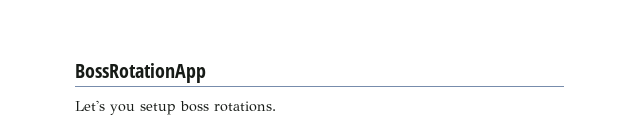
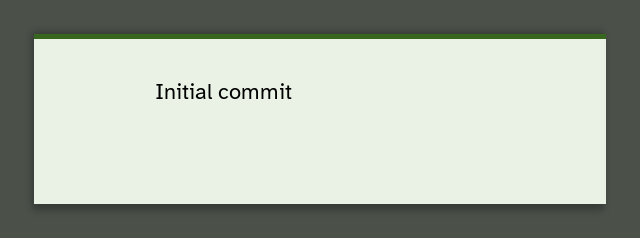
- BossRotationApp
- Let's you setup boss rotations.
+ Initial commit

